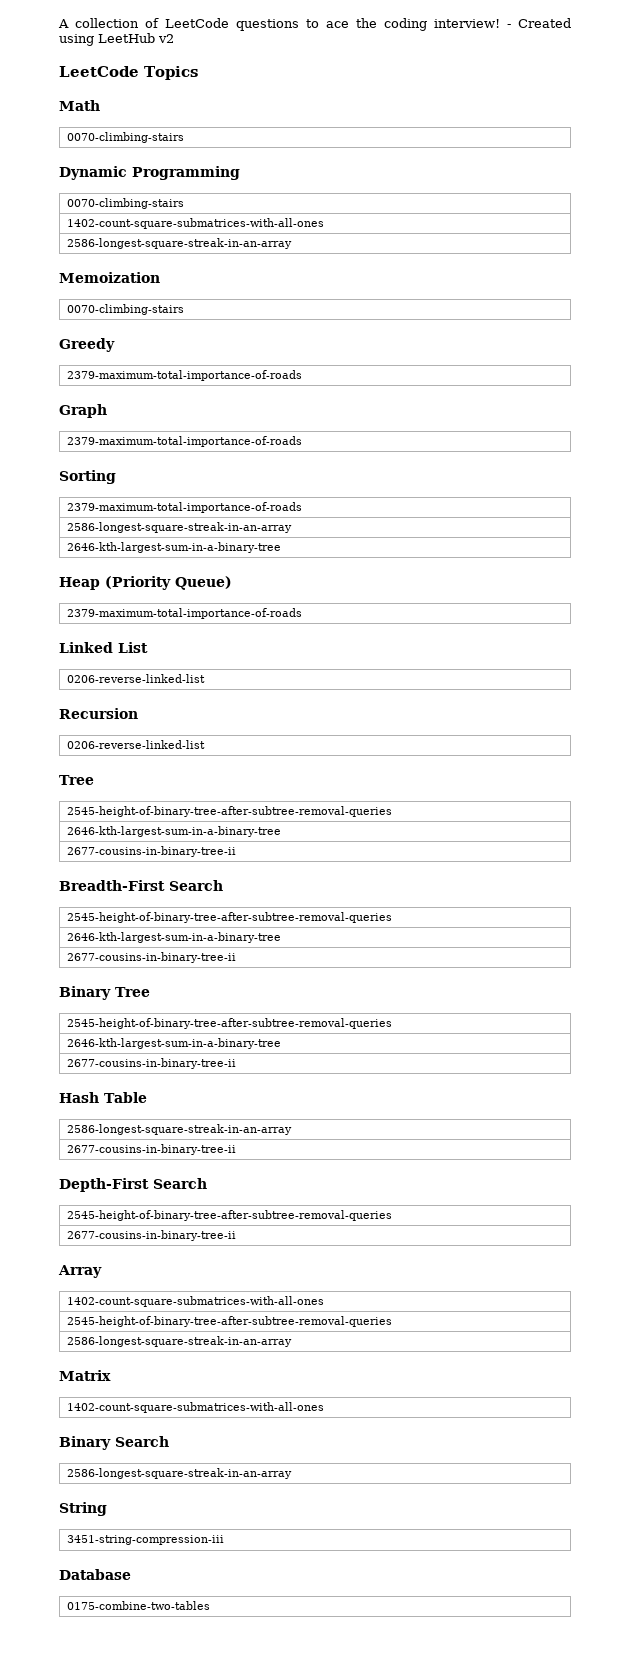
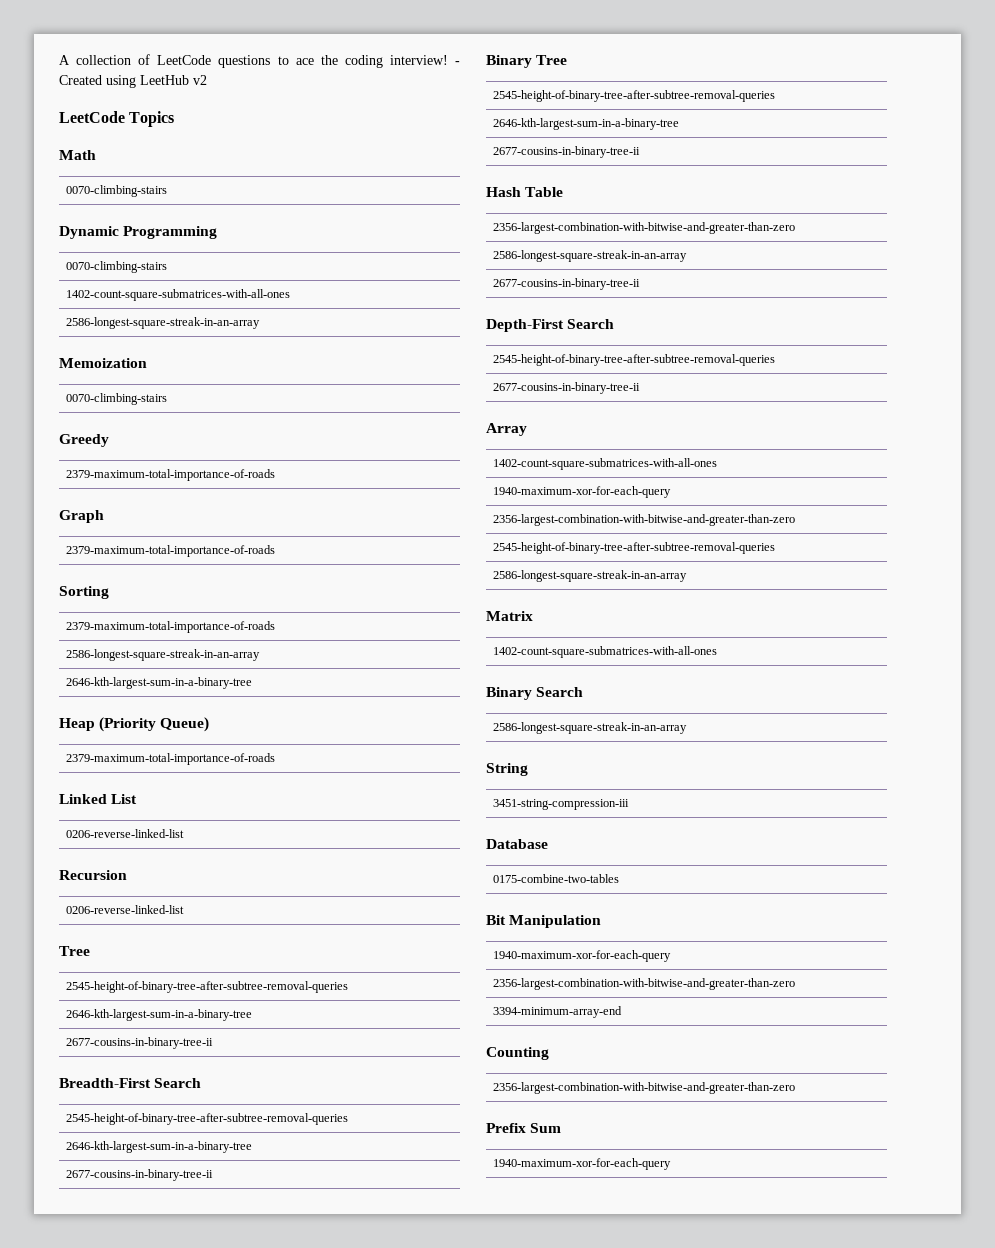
  Hash Table
+ 2356-largest-combination-with-bitwise-and-greater-than-zero
  Array
  1402-count-square-submatrices-with-all-ones
+ 1940-maximum-xor-for-each-query
+ 2356-largest-combination-with-bitwise-and-greater-than-zero
+ Bit Manipulation
+ 1940-maximum-xor-for-each-query
+ 2356-largest-combination-with-bitwise-and-greater-than-zero
+ 3394-minimum-array-end
+ Counting
+ 2356-largest-combination-with-bitwise-and-greater-than-zero
+ Prefix Sum
+ 1940-maximum-xor-for-each-query

